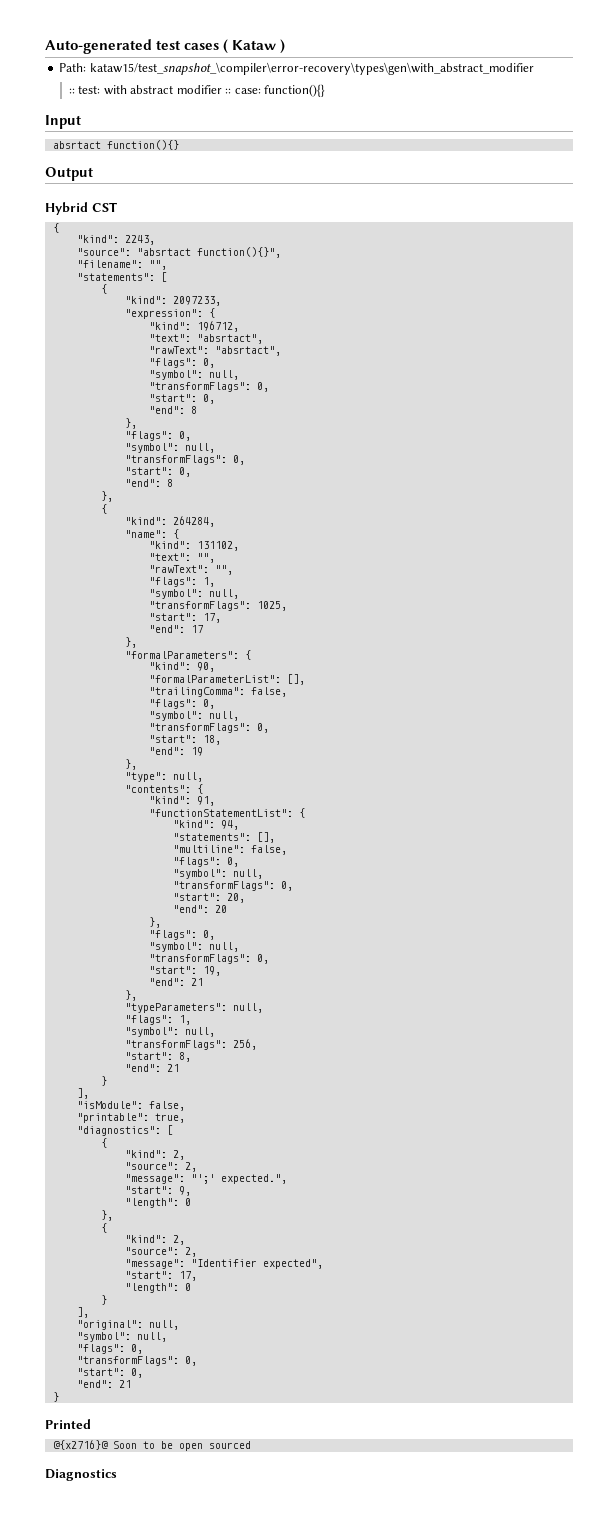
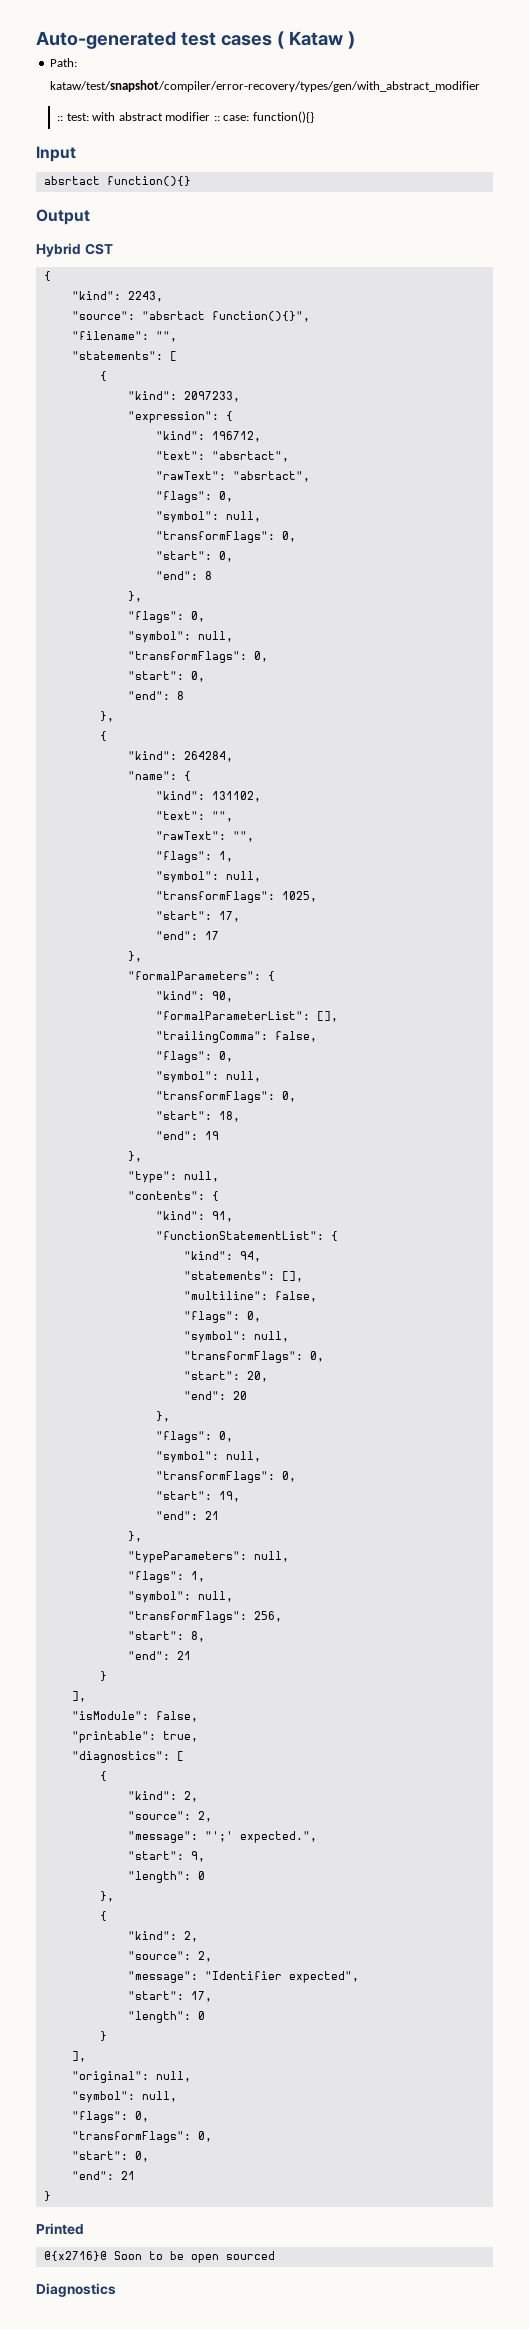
- Path: kataw15/test_snapshot_\compiler\error-recovery\types\gen\with_abstract_modifier
+ Path: kataw/test/snapshot/compiler/error-recovery/types/gen/with_abstract_modifier

